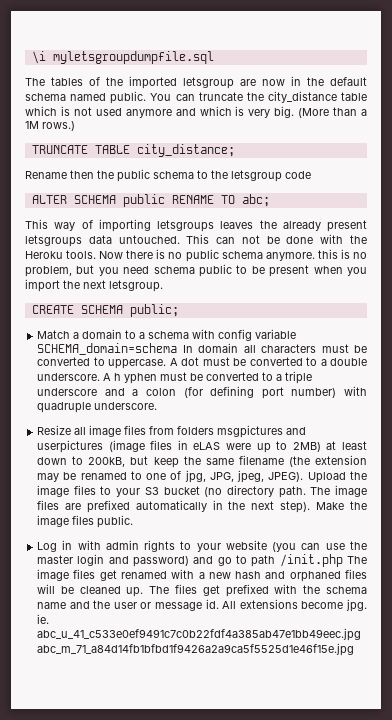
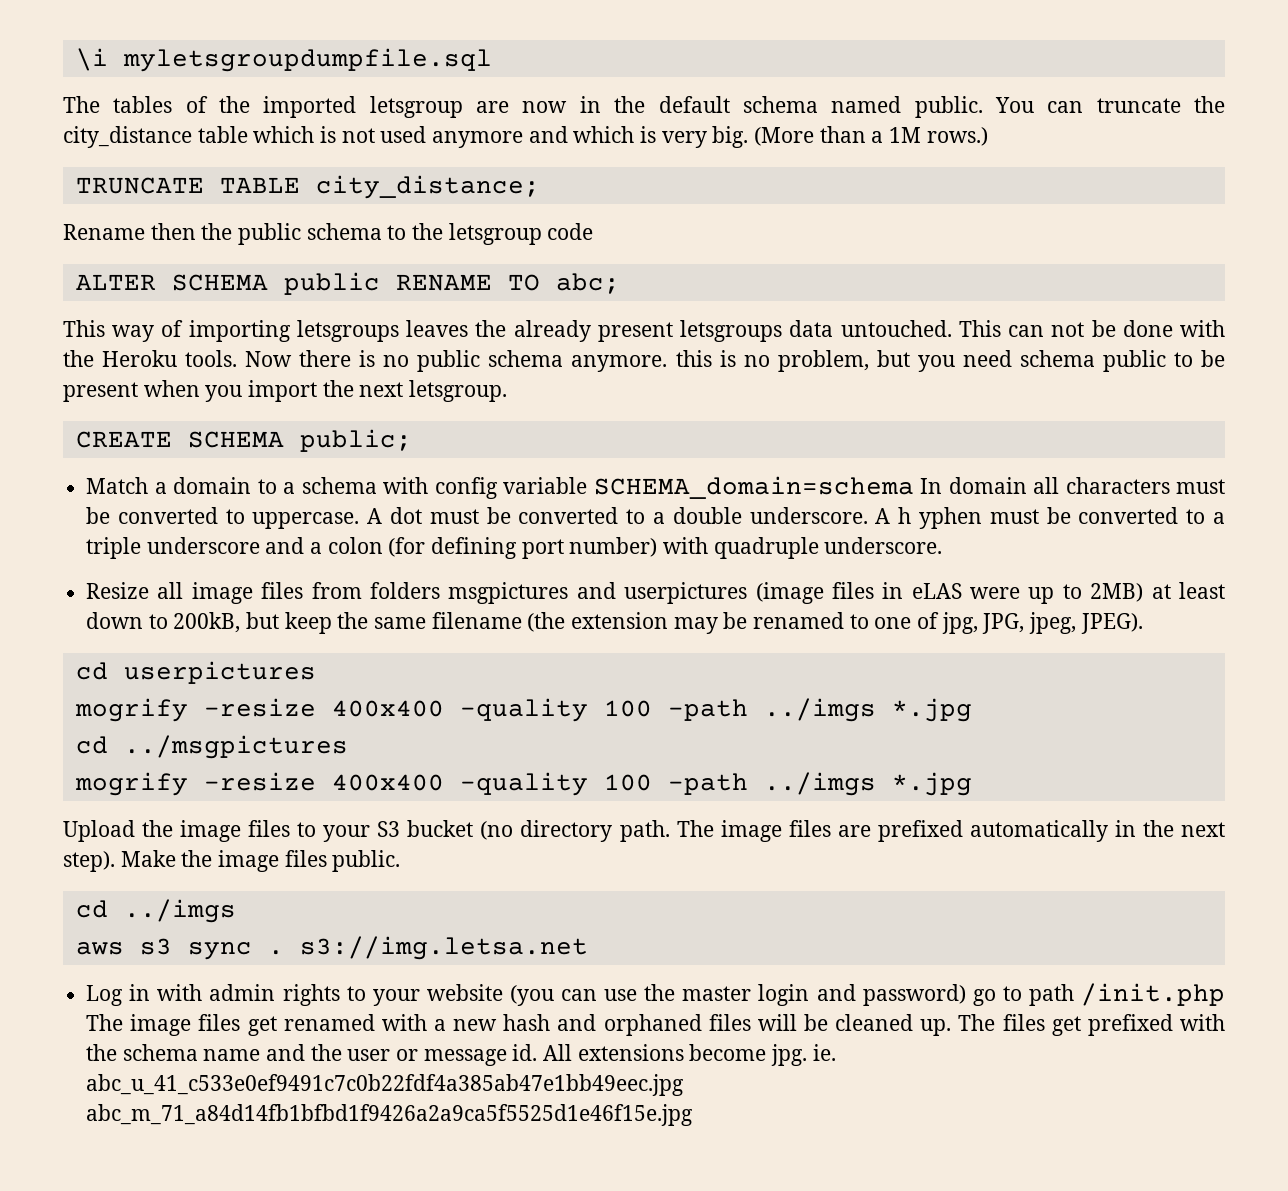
- Resize all image files from folders msgpictures and userpictures (image files in eLAS were up to 2MB) at least down to 200kB, but keep the same filename (the extension may be renamed to one of jpg, JPG, jpeg, JPEG). Upload the image files to your S3 bucket (no directory path.
+ Resize all image files from folders msgpictures and userpictures (image files in eLAS were up to 2MB) at least down to 200kB, but keep the same filename (the extension may be renamed to one of jpg, JPG, jpeg, JPEG).
+ cd userpictures
+ mogrify -resize 400x400 -quality 100 -path ../imgs *.jpg
+ cd ../msgpictures
+ mogrify -resize 400x400 -quality 100 -path ../imgs *.jpg
+ Upload the image files to your S3 bucket (no directory path.
+ cd ../imgs
+ aws s3 sync . s3://img.letsa.net
- Log in with admin rights to your website (you can use the master login and password) and go to path /init.php The image files get renamed with a new hash and orphaned files will be cleaned up.
+ Log in with admin rights to your website (you can use the master login and password) go to path /init.php The image files get renamed with a new hash and orphaned files will be cleaned up.

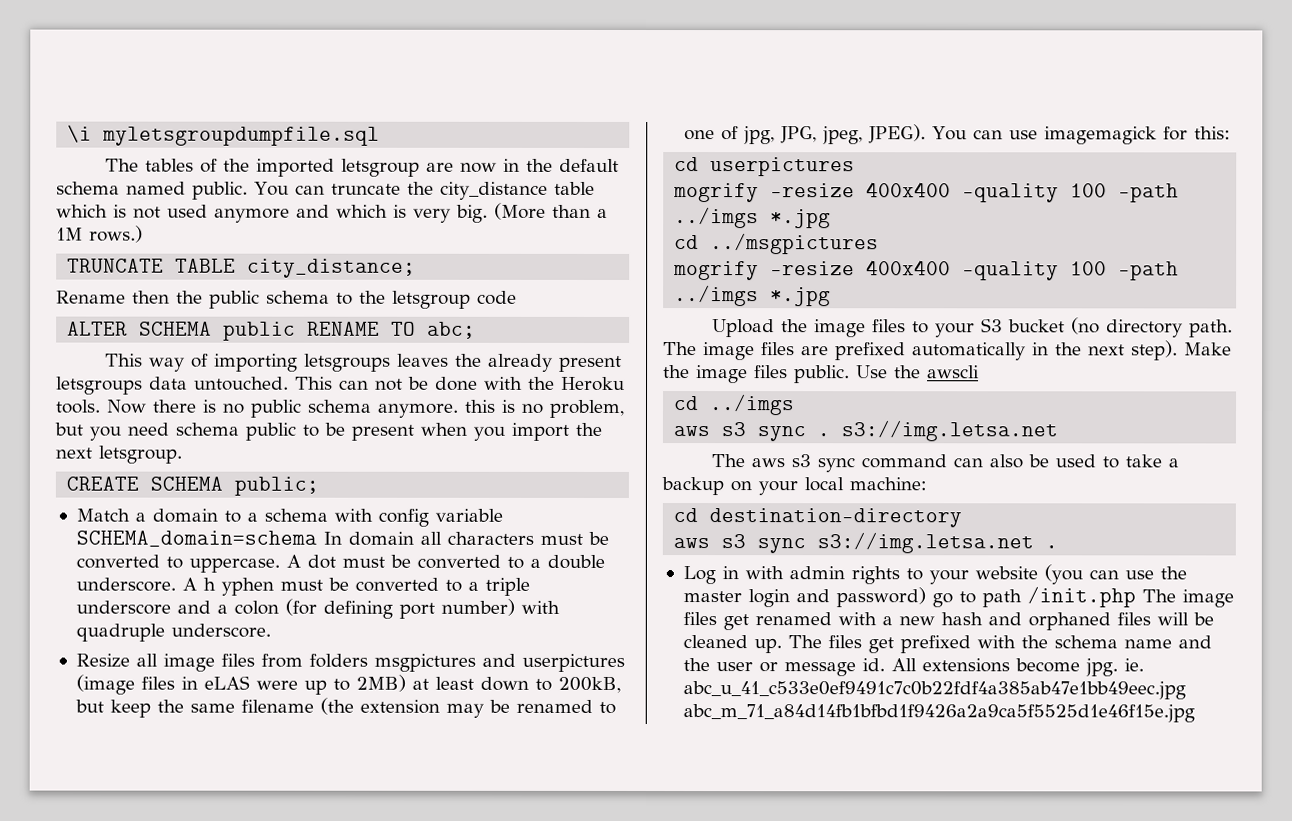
+ You can use imagemagick for this:
+ Use the awscli
+ The aws s3 sync command can also be used to take a backup on your local machine:
+ cd destination-directory
+ aws s3 sync s3://img.letsa.net .

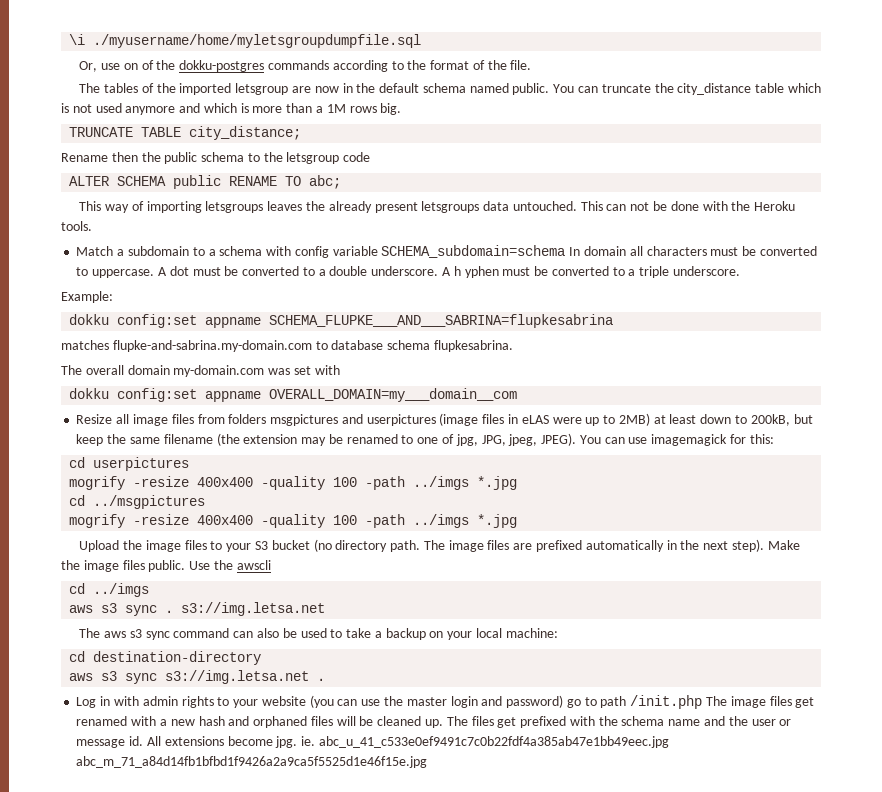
- \i myletsgroupdumpfile.sql
+ \i ./myusername/home/myletsgroupdumpfile.sql
+ Or, use on of the dokku-postgres commands according to the format of the file.
- You can truncate the city_distance table which is not used anymore and which is very big. (More than a 1M rows.)
+ You can truncate the city_distance table which is not used anymore and which is more than a 1M rows big.
- Now there is no public schema anymore. this is no problem, but you need schema public to be present when you import the next letsgroup.
- CREATE SCHEMA public;
- Match a domain to a schema with config variable SCHEMA_domain=schema In domain all characters must be converted to uppercase.
+ Match a subdomain to a schema with config variable SCHEMA_subdomain=schema In domain all characters must be converted to uppercase.
- A h yphen must be converted to a triple underscore and a colon (for defining port number) with quadruple underscore.
+ A h yphen must be converted to a triple underscore.
+ Example:
+ dokku config:set appname SCHEMA_FLUPKE___AND___SABRINA=flupkesabrina
+ matches flupke-and-sabrina.my-domain.com to database schema flupkesabrina.
+ The overall domain my-domain.com was set with
+ dokku config:set appname OVERALL_DOMAIN=my___domain__com

